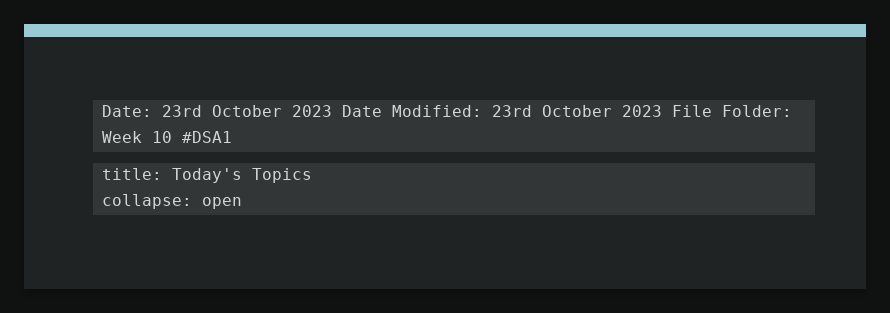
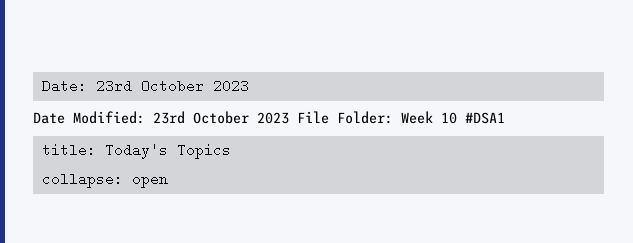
- Date: 23rd October 2023 Date Modified: 23rd October 2023 File Folder: Week 10 #DSA1
+ Date: 23rd October 2023
+ Date Modified: 23rd October 2023 File Folder: Week 10 #DSA1

